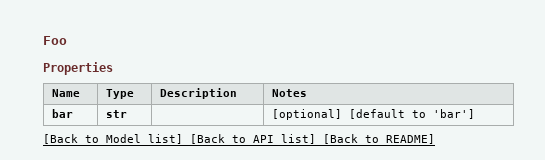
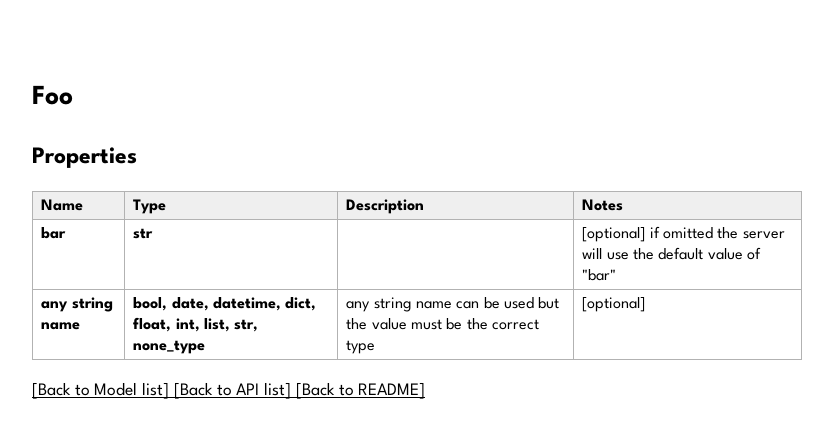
- bar | str | | [optional] [default to 'bar']
+ bar | str | | [optional] if omitted the server will use the default value of "bar"
+ any string name | bool, date, datetime, dict, float, int, list, str, none_type | any string name can be used but the value must be the correct type | [optional]

